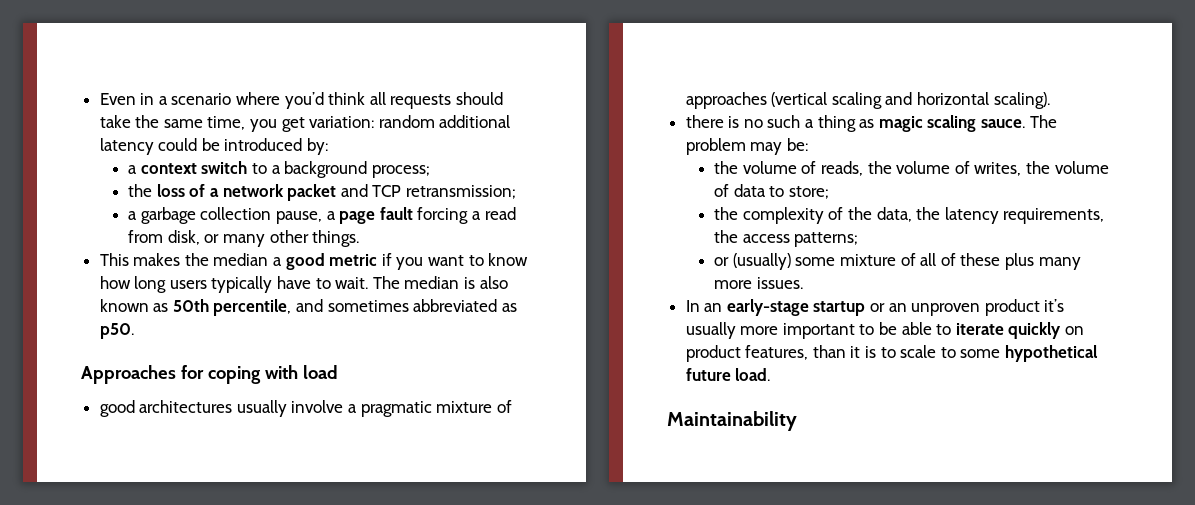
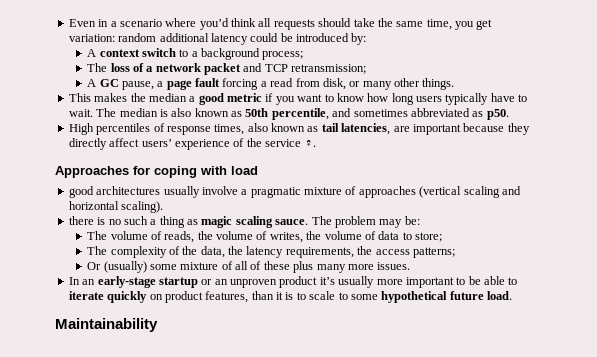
- a context switch to a background process;
+ A context switch to a background process;
- the loss of a network packet and TCP retransmission;
+ The loss of a network packet and TCP retransmission;
- a garbage collection pause, a page fault forcing a read from disk, or many other things.
+ A GC pause, a page fault forcing a read from disk, or many other things.
+ High percentiles of response times, also known as tail latencies, are important because they directly affect users’ experience of the service ♀.
- the volume of reads, the volume of writes, the volume of data to store;
+ The volume of reads, the volume of writes, the volume of data to store;
- the complexity of the data, the latency requirements, the access patterns;
+ The complexity of the data, the latency requirements, the access patterns;
- or (usually) some mixture of all of these plus many more issues.
+ Or (usually) some mixture of all of these plus many more issues.

